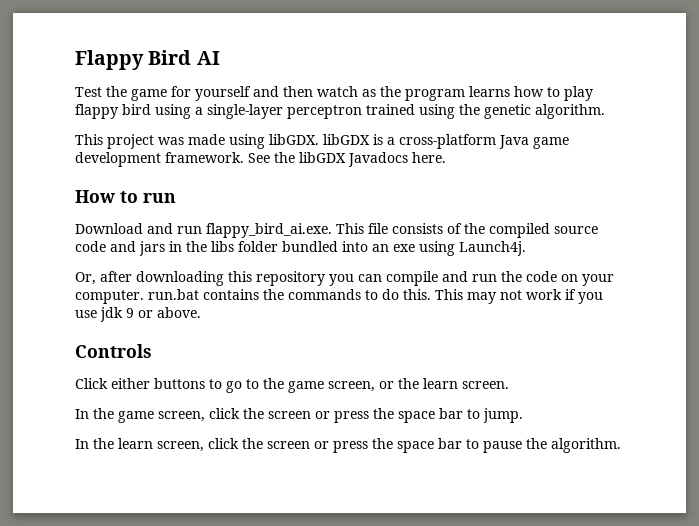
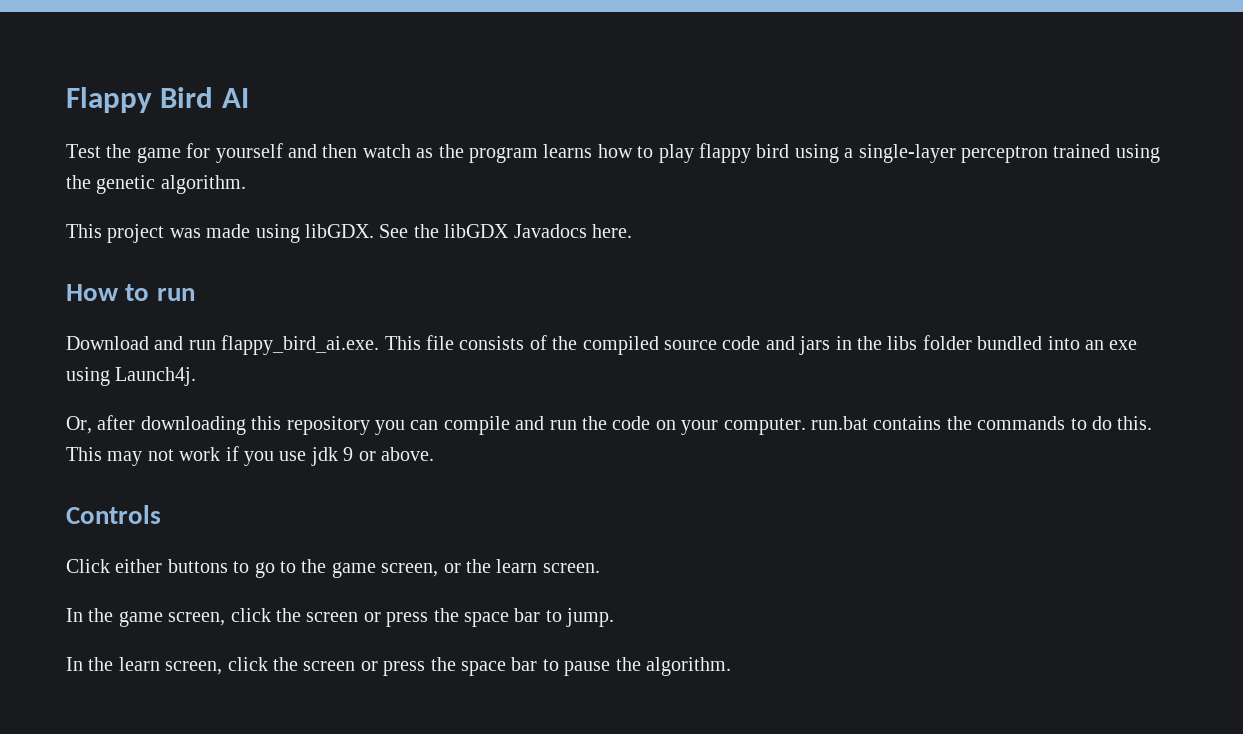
- This project was made using libGDX. libGDX is a cross-platform Java game development framework.
+ This project was made using libGDX.

